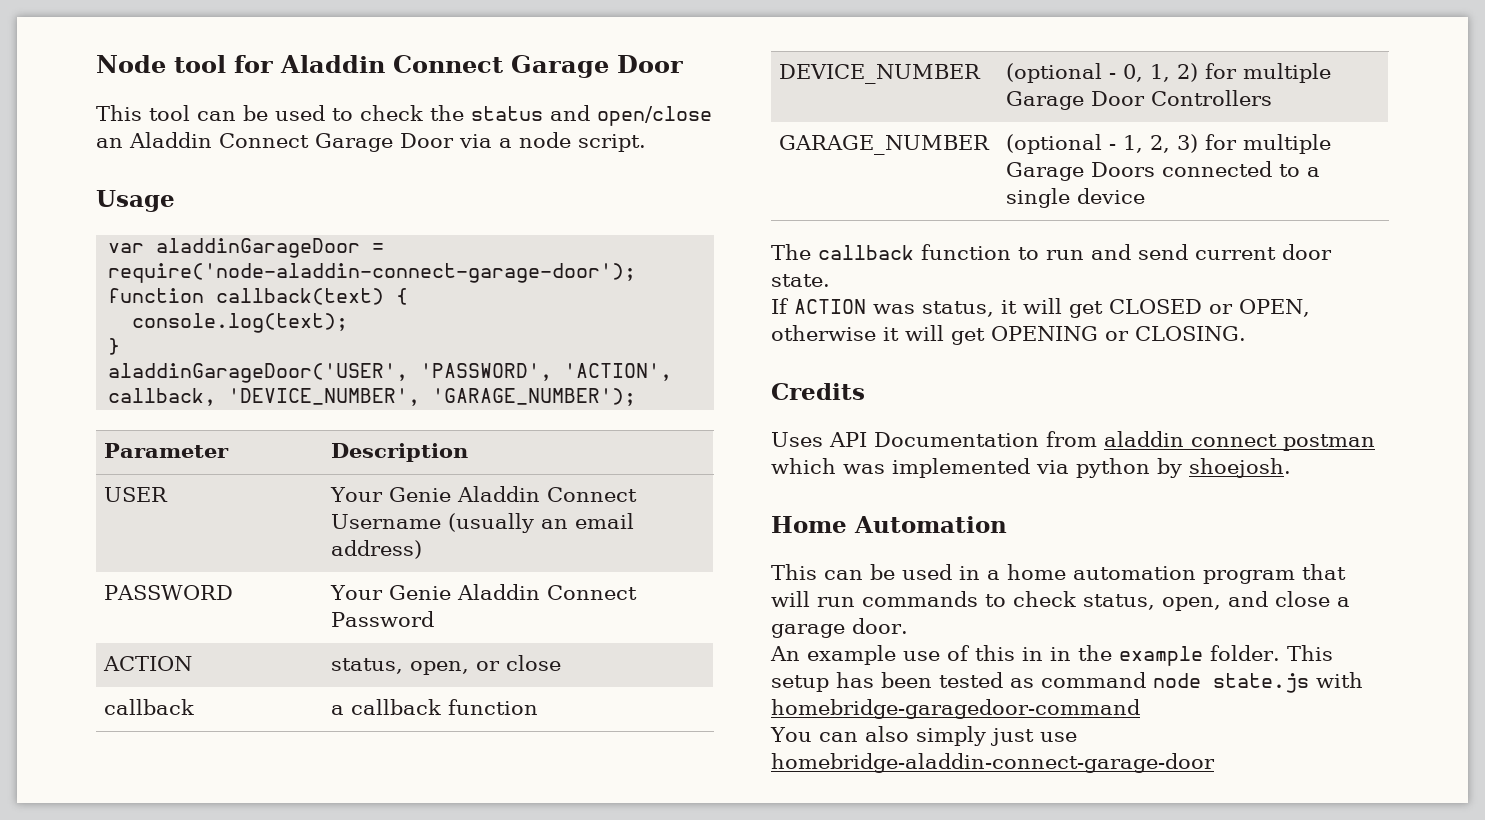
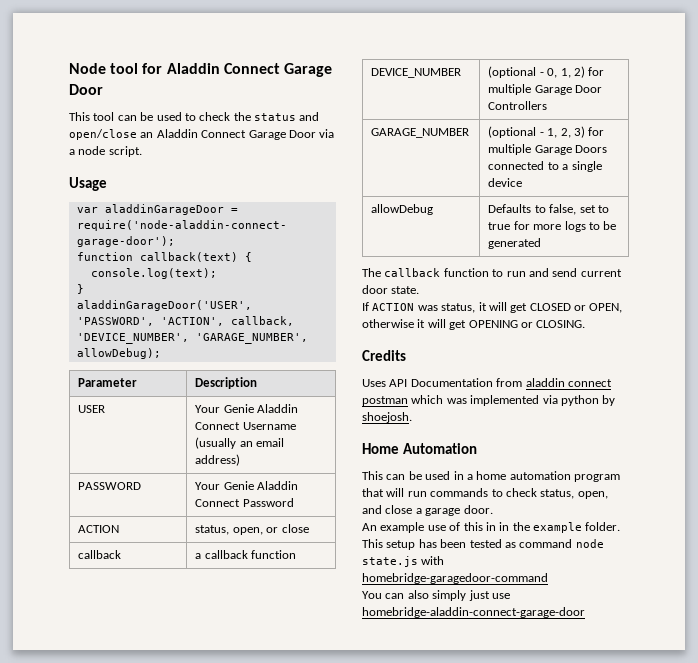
- aladdinGarageDoor('USER', 'PASSWORD', 'ACTION', callback, 'DEVICE_NUMBER', 'GARAGE_NUMBER');
+ aladdinGarageDoor('USER', 'PASSWORD', 'ACTION', callback, 'DEVICE_NUMBER', 'GARAGE_NUMBER', allowDebug);
+ allowDebug | Defaults to false, set to true for more logs to be generated

